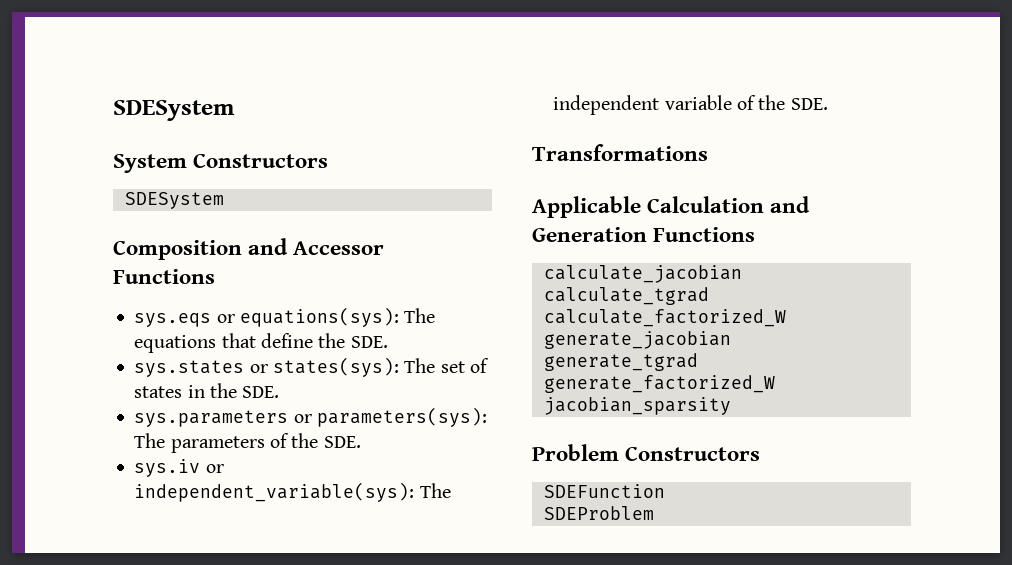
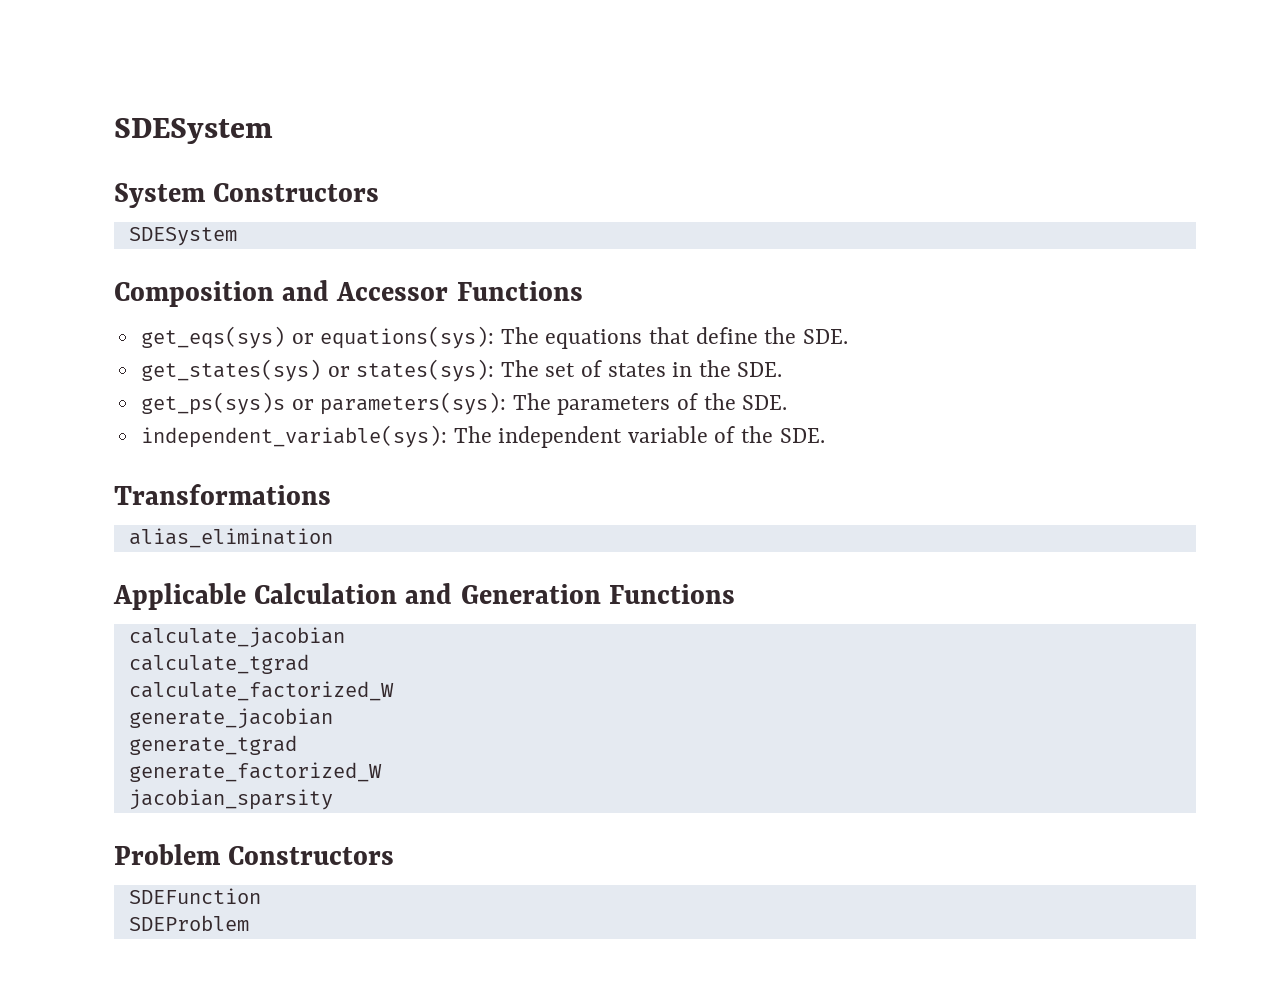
- sys.eqs or equations(sys): The equations that define the SDE.
+ get_eqs(sys) or equations(sys): The equations that define the SDE.
- sys.states or states(sys): The set of states in the SDE.
+ get_states(sys) or states(sys): The set of states in the SDE.
- sys.parameters or parameters(sys): The parameters of the SDE.
+ get_ps(sys)s or parameters(sys): The parameters of the SDE.
- sys.iv or independent_variable(sys): The independent variable of the SDE.
+ independent_variable(sys): The independent variable of the SDE.
+ alias_elimination

